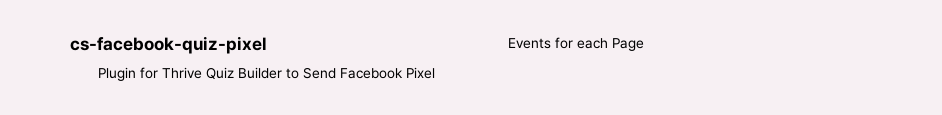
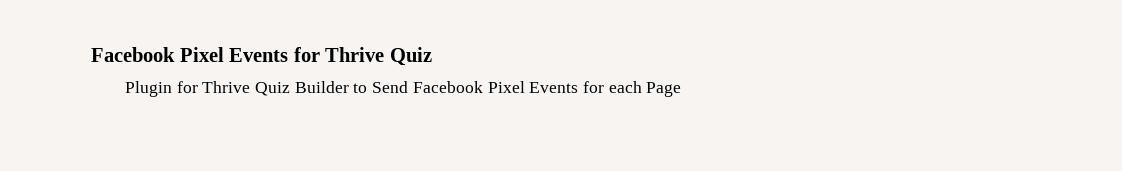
- cs-facebook-quiz-pixel
+ Facebook Pixel Events for Thrive Quiz

